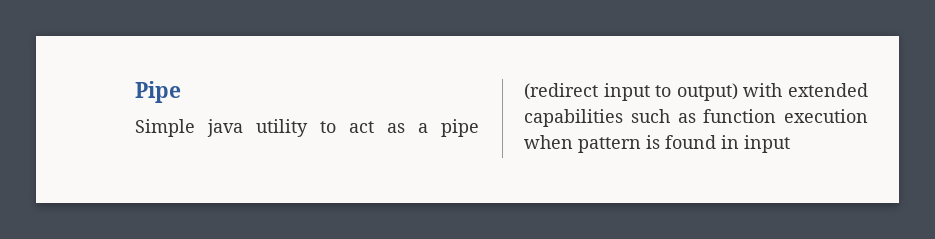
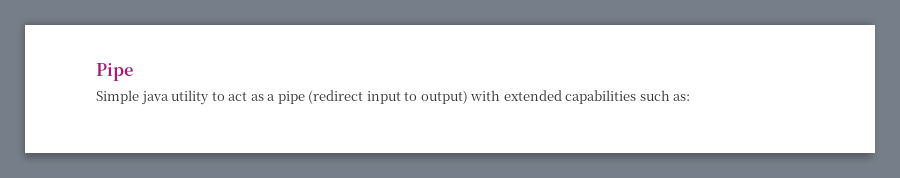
- Simple java utility to act as a pipe (redirect input to output) with extended capabilities such as function execution when pattern is found in input
+ Simple java utility to act as a pipe (redirect input to output) with extended capabilities such as:

